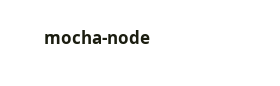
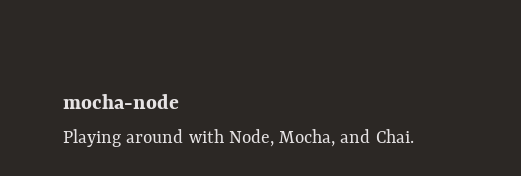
+ Playing around with Node, Mocha, and Chai.

